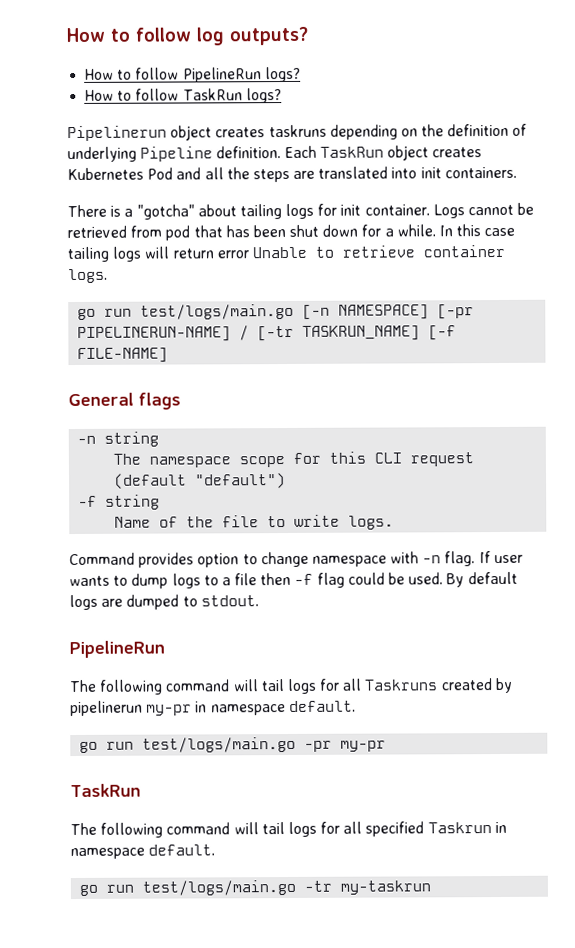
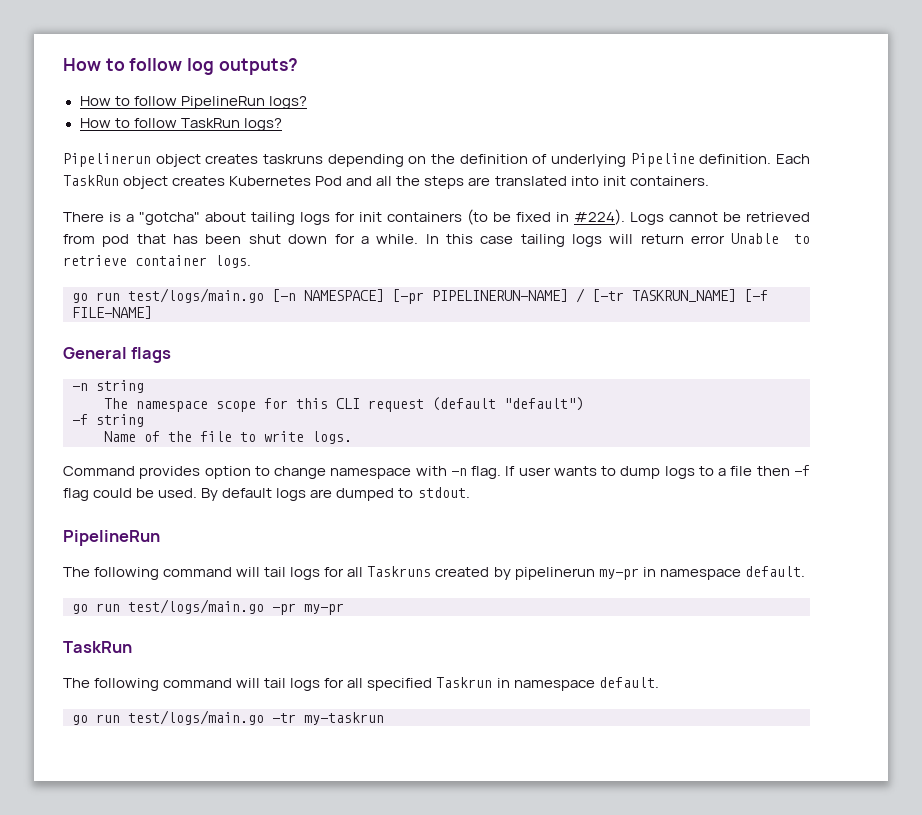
- There is a "gotcha" about tailing logs for init container.
+ There is a "gotcha" about tailing logs for init containers (to be fixed in #224).

